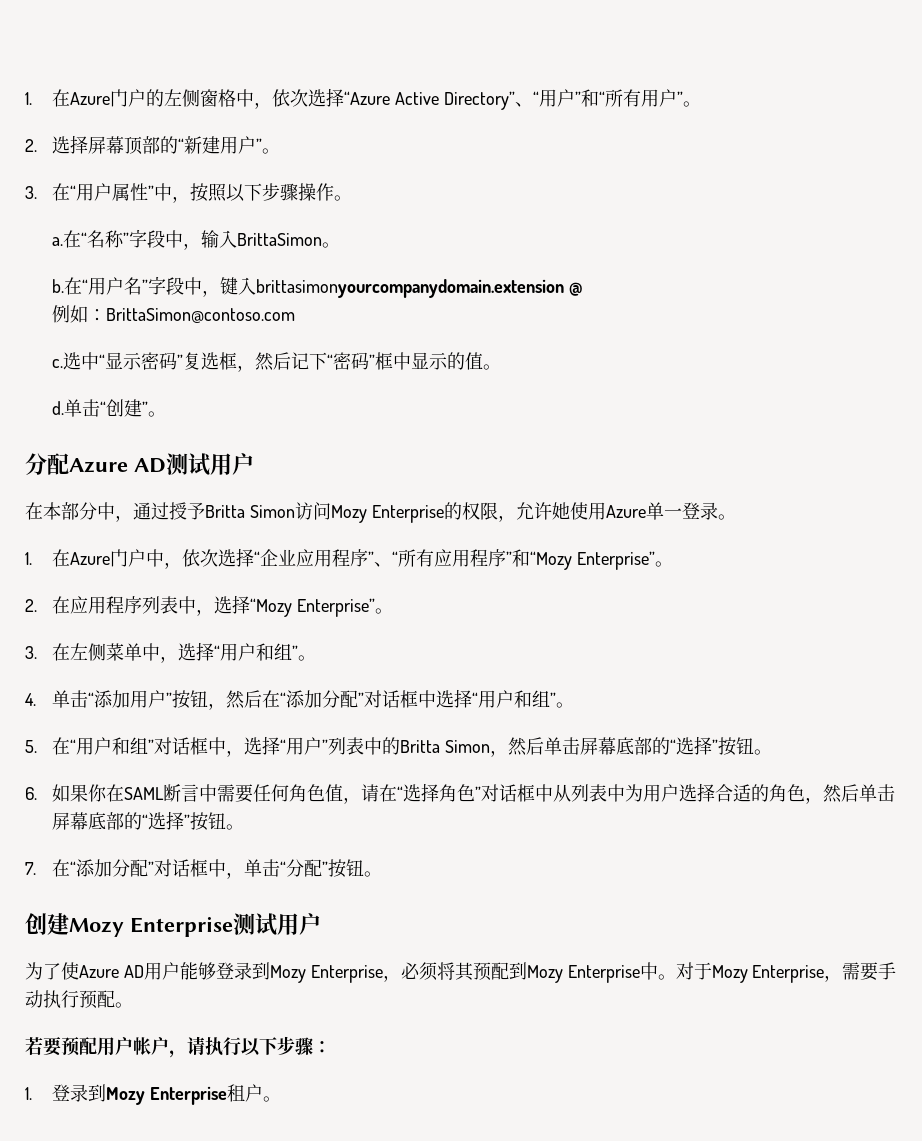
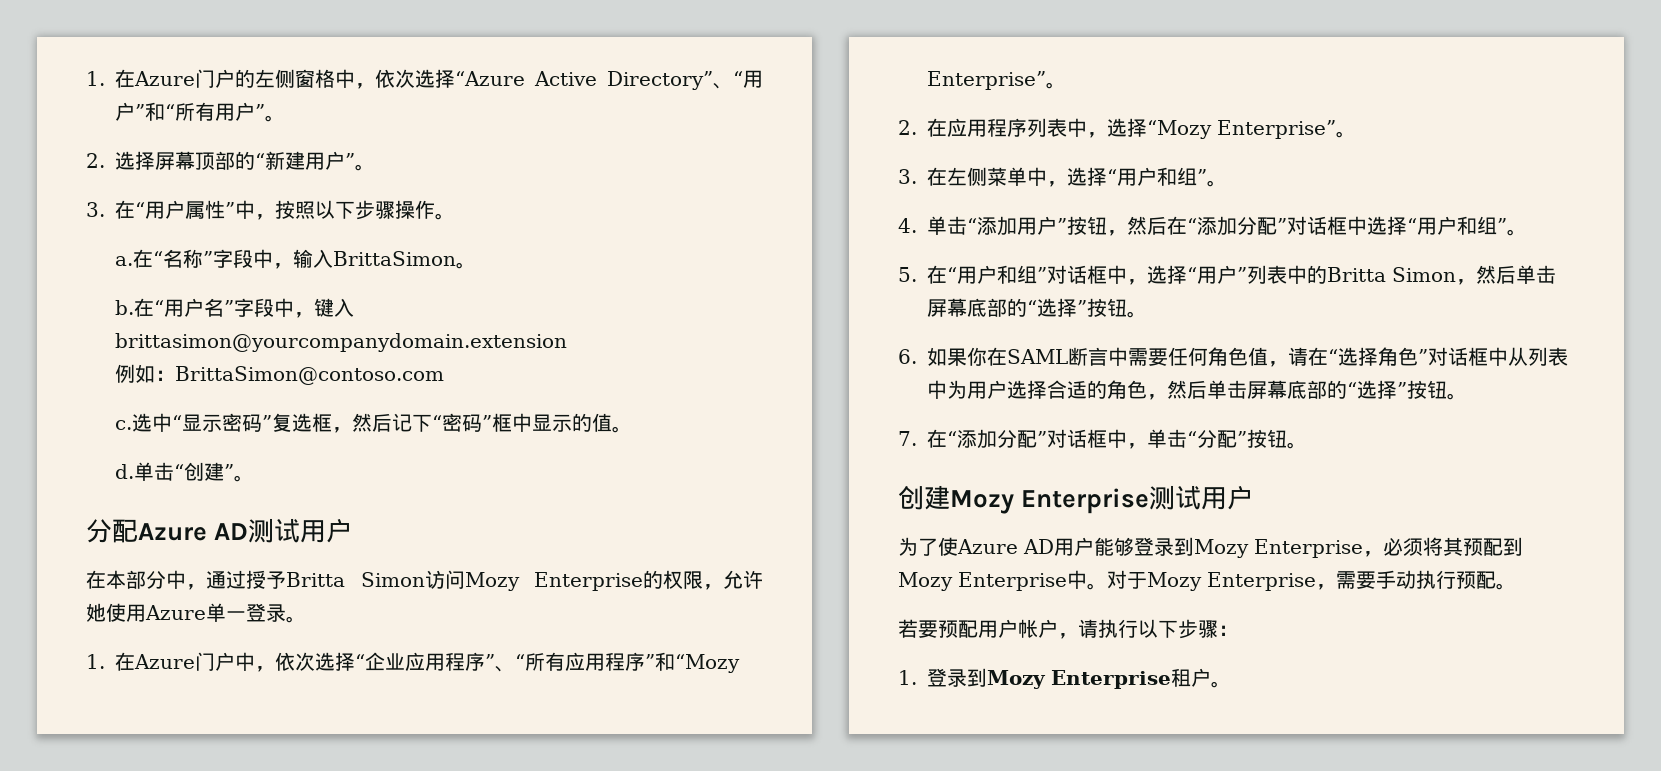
- 在“用户名”字段中，键入brittasimonyourcompanydomain.extension @
+ 在“用户名”字段中，键入brittasimon@yourcompanydomain.extension

